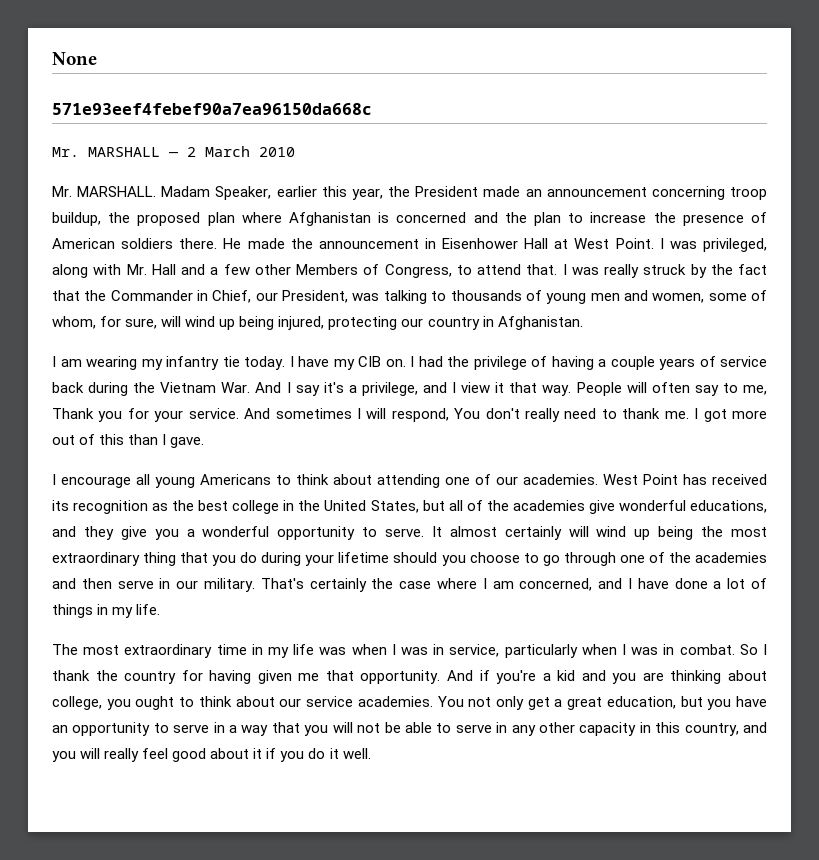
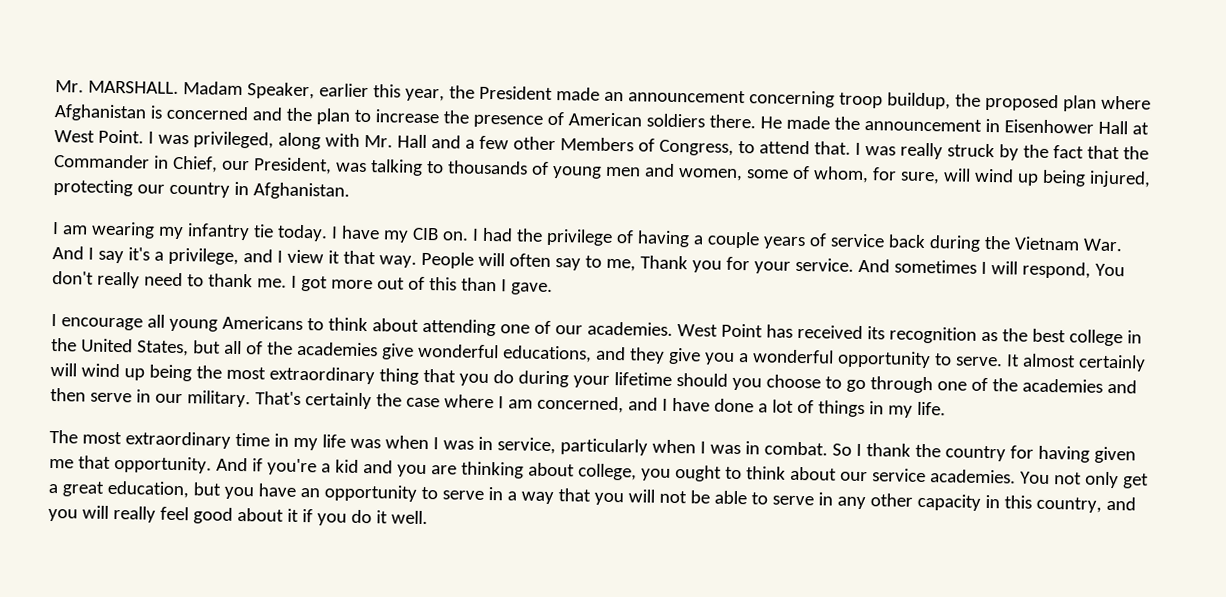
- None
- 571e93eef4febef90a7ea96150da668c
- Mr. MARSHALL — 2 March 2010

